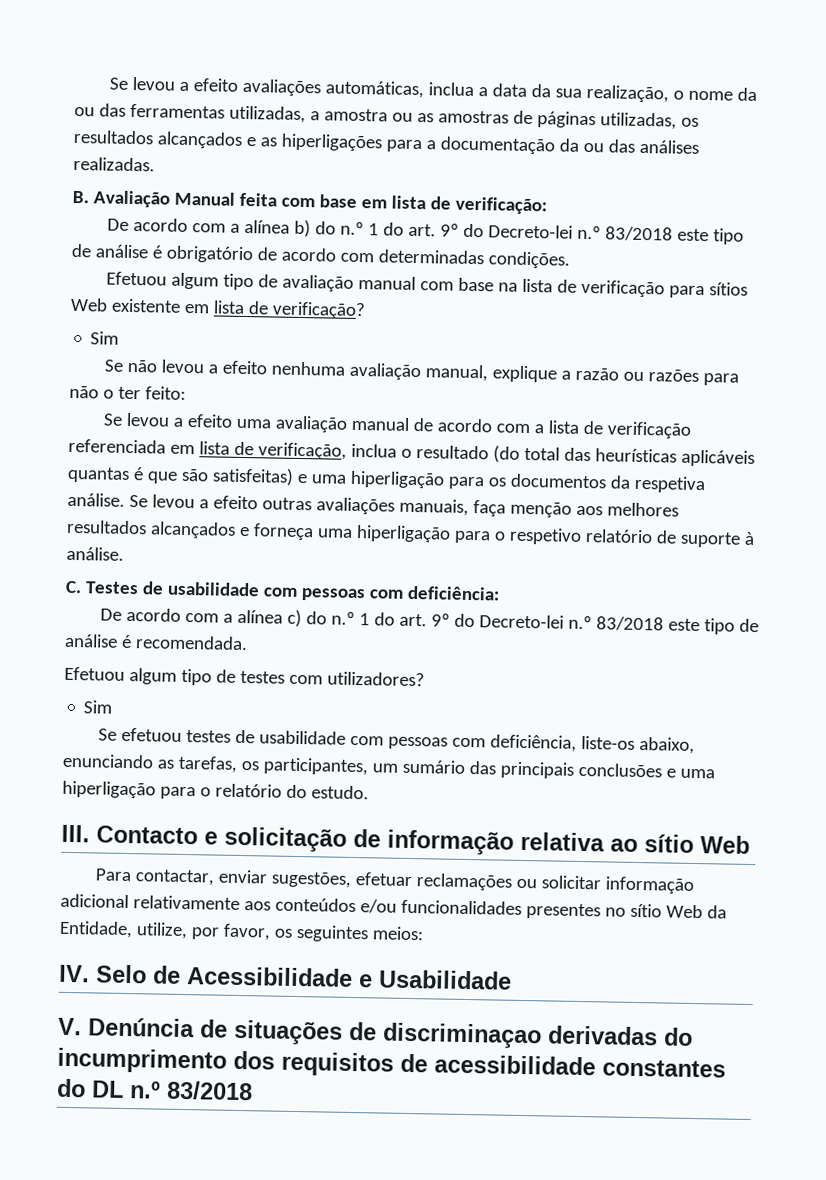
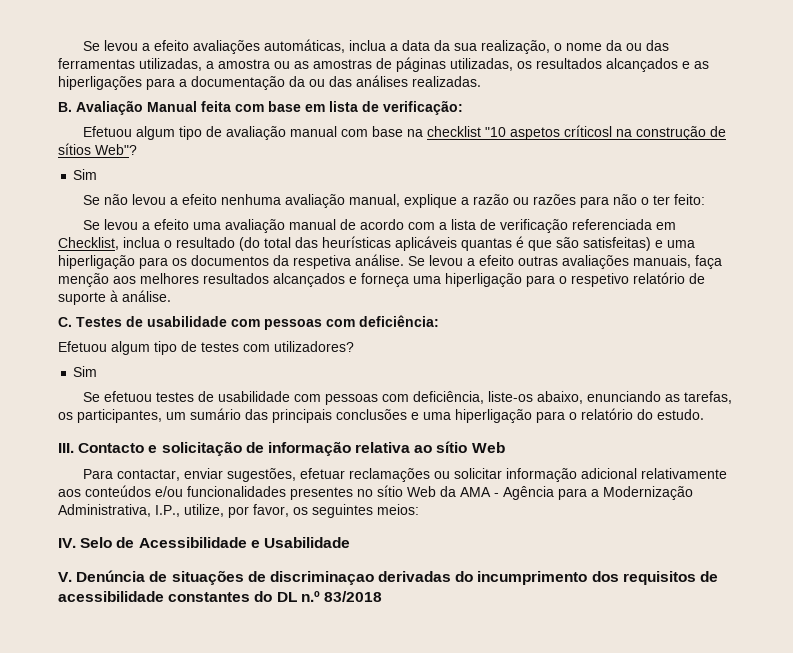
- De acordo com a alínea b) do n.º 1 do art. 9º do Decreto-lei n.º 83/2018 este tipo de análise é obrigatório de acordo com determinadas condições.
- Efetuou algum tipo de avaliação manual com base na lista de verificação para sítios Web existente em lista de verificação?
+ Efetuou algum tipo de avaliação manual com base na checklist "10 aspetos críticosl na construção de sítios Web"?
- Se levou a efeito uma avaliação manual de acordo com a lista de verificação referenciada em lista de verificação, inclua o resultado (do total das heurísticas aplicáveis quantas é que são satisfeitas) e uma hiperligação para os documentos da respetiva análise.
+ Se levou a efeito uma avaliação manual de acordo com a lista de verificação referenciada em Checklist, inclua o resultado (do total das heurísticas aplicáveis quantas é que são satisfeitas) e uma hiperligação para os documentos da respetiva análise.
- De acordo com a alínea c) do n.º 1 do art. 9º do Decreto-lei n.º 83/2018 este tipo de análise é recomendada.
- Para contactar, enviar sugestões, efetuar reclamações ou solicitar informação adicional relativamente aos conteúdos e/ou funcionalidades presentes no sítio Web da Entidade, utilize, por favor, os seguintes meios:
+ Para contactar, enviar sugestões, efetuar reclamações ou solicitar informação adicional relativamente aos conteúdos e/ou funcionalidades presentes no sítio Web da AMA - Agência para a Modernização Administrativa, I.P., utilize, por favor, os seguintes meios:

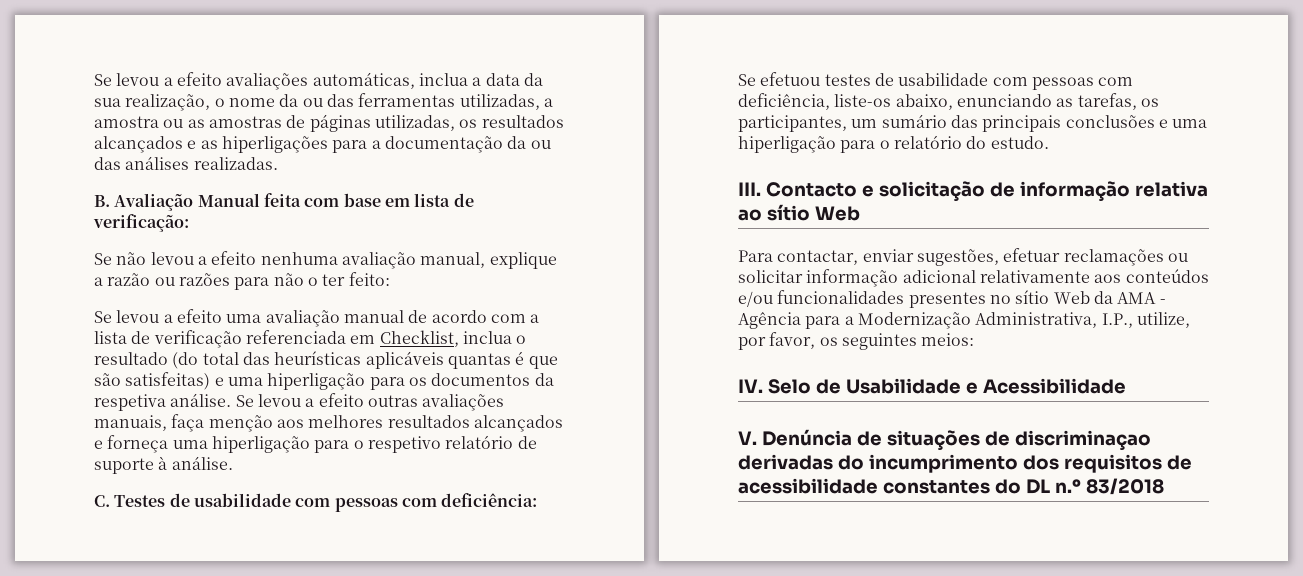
- Efetuou algum tipo de avaliação manual com base na checklist "10 aspetos críticosl na construção de sítios Web"?
- Sim
- Efetuou algum tipo de testes com utilizadores?
- Sim
- IV. Selo de Acessibilidade e Usabilidade
+ IV. Selo de Usabilidade e Acessibilidade

